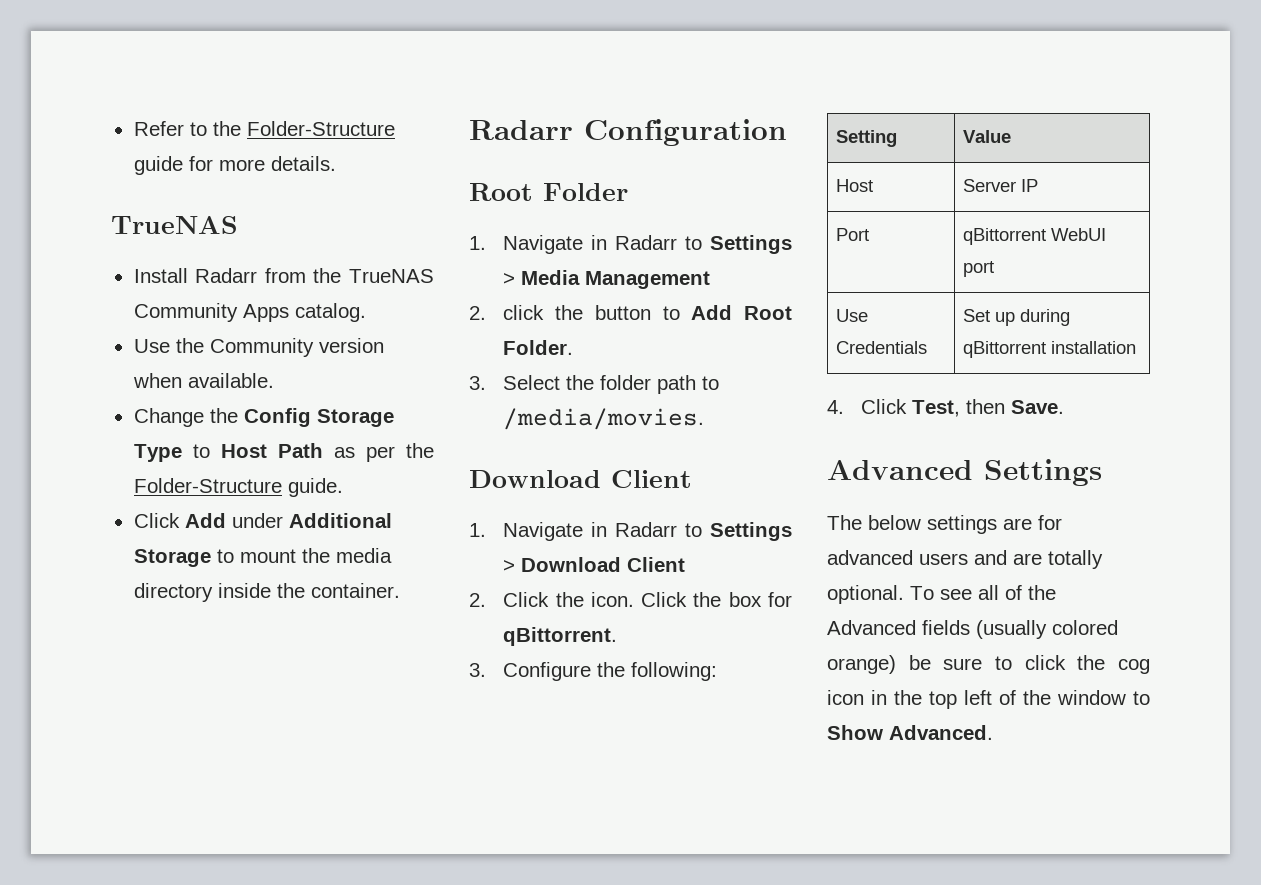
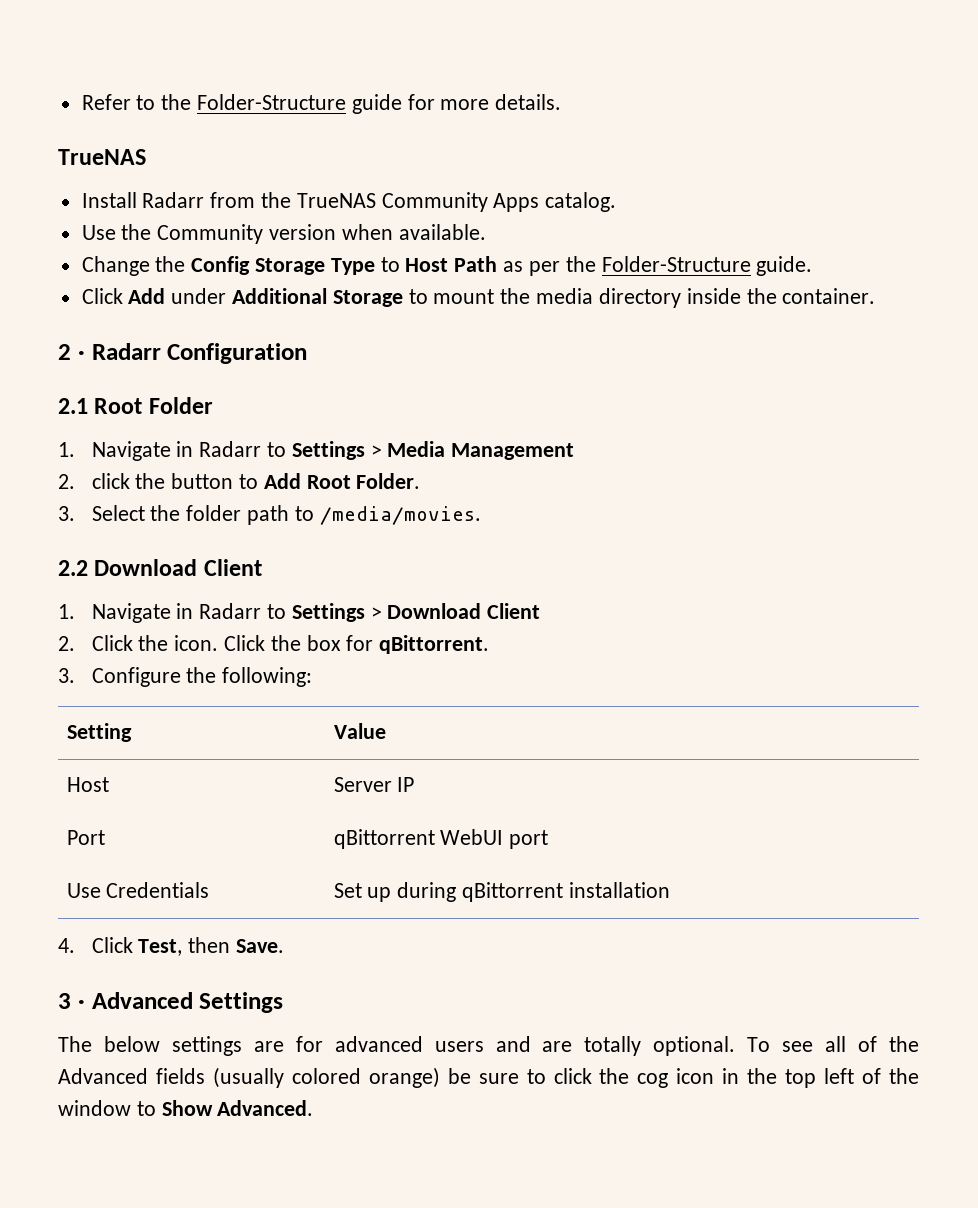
- Radarr Configuration
+ 2 · Radarr Configuration
- Root Folder
+ 2.1 Root Folder
  3. Select the folder path to /media/movies.
- Download Client
+ 2.2 Download Client
- Advanced Settings
+ 3 · Advanced Settings

